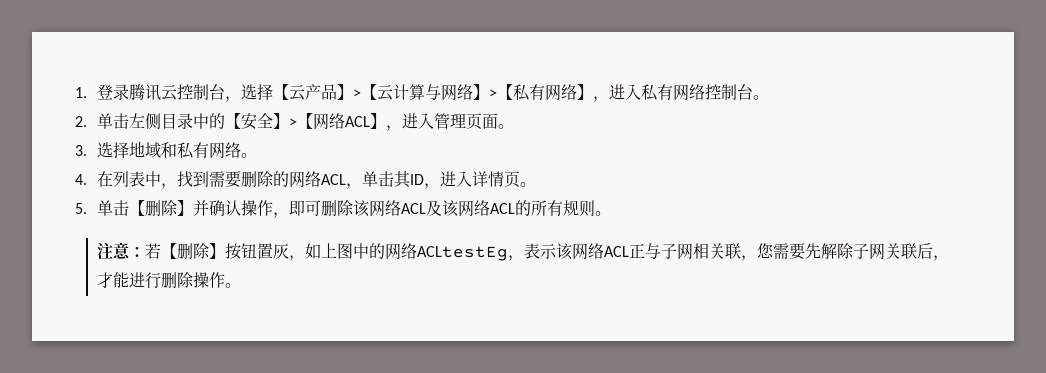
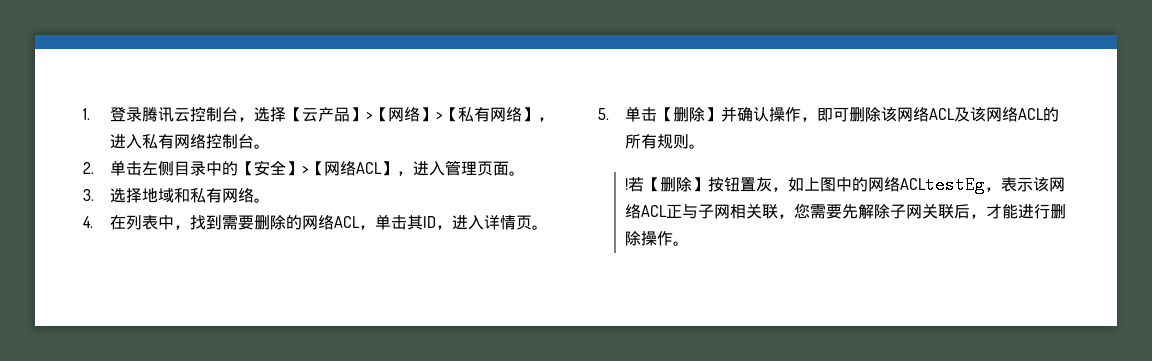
- 1.登录腾讯云控制台，选择【云产品】>【云计算与网络】>【私有网络】，进入私有网络控制台。
+ 1.登录腾讯云控制台，选择【云产品】>【网络】>【私有网络】，进入私有网络控制台。
- 注意：若【删除】按钮置灰，如上图中的网络ACLtestEg，表示该网络ACL正与子网相关联，您需要先解除子网关联后，才能进行删除操作。
+ !若【删除】按钮置灰，如上图中的网络ACLtestEg，表示该网络ACL正与子网相关联，您需要先解除子网关联后，才能进行删除操作。

